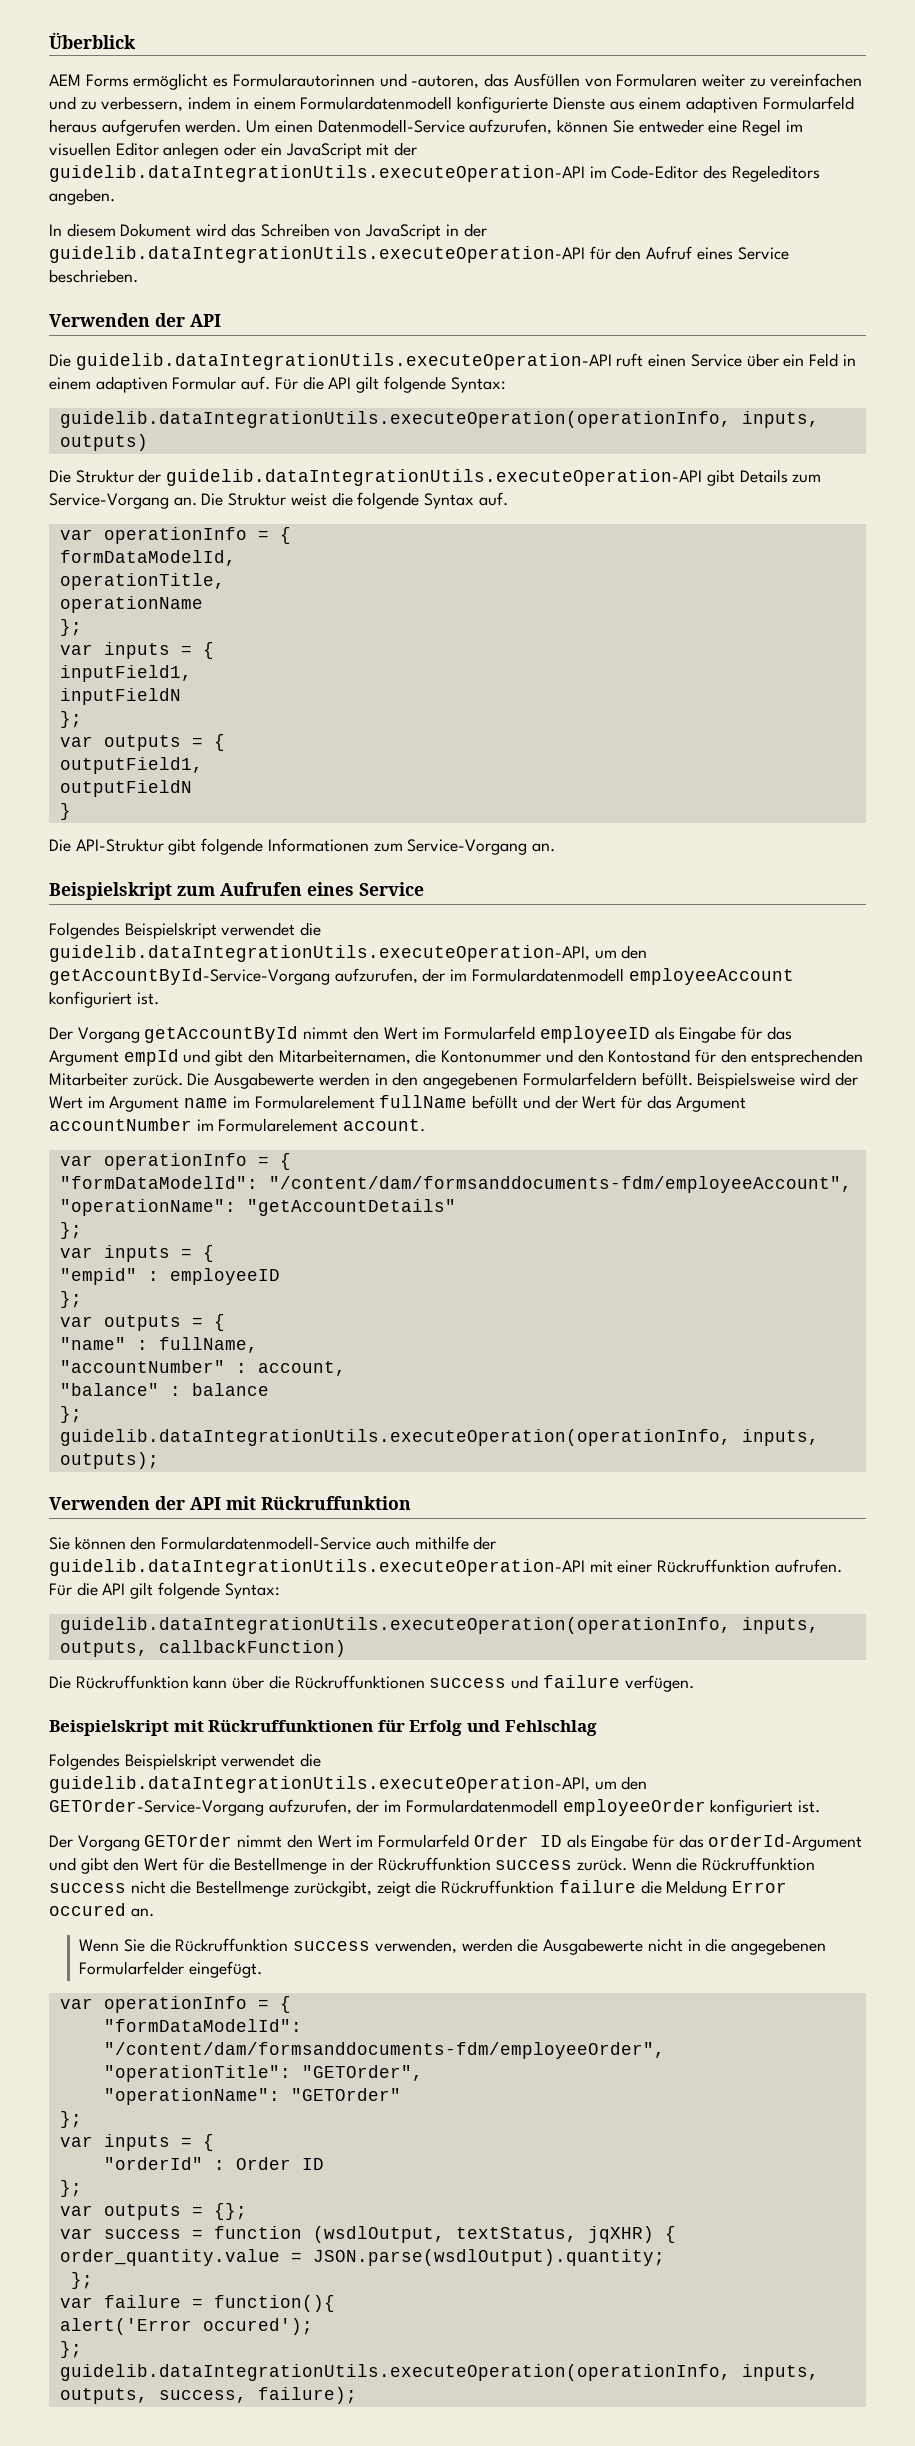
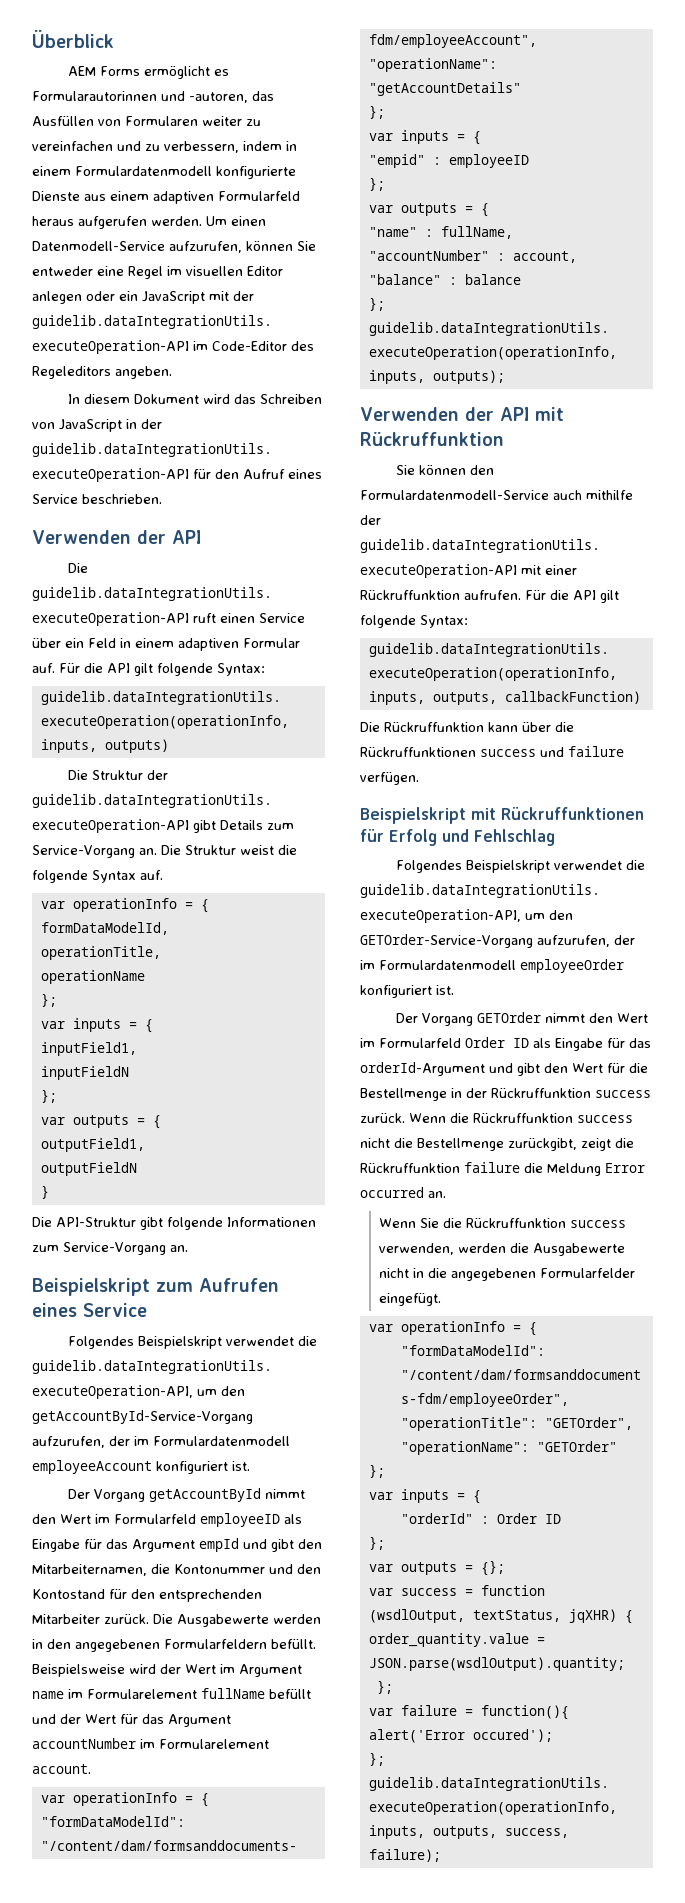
- Wenn die Rückruffunktion success nicht die Bestellmenge zurückgibt, zeigt die Rückruffunktion failure die Meldung Error occured an.
+ Wenn die Rückruffunktion success nicht die Bestellmenge zurückgibt, zeigt die Rückruffunktion failure die Meldung Error occurred an.

